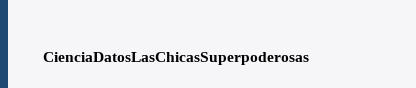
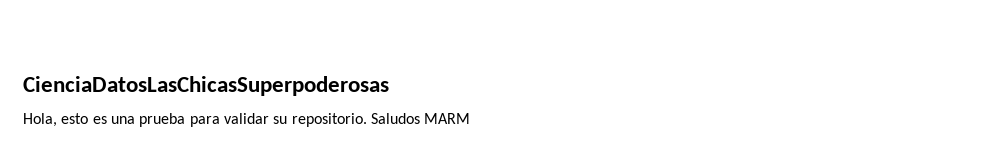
+ Hola, esto es una prueba para validar su repositorio. Saludos MARM

